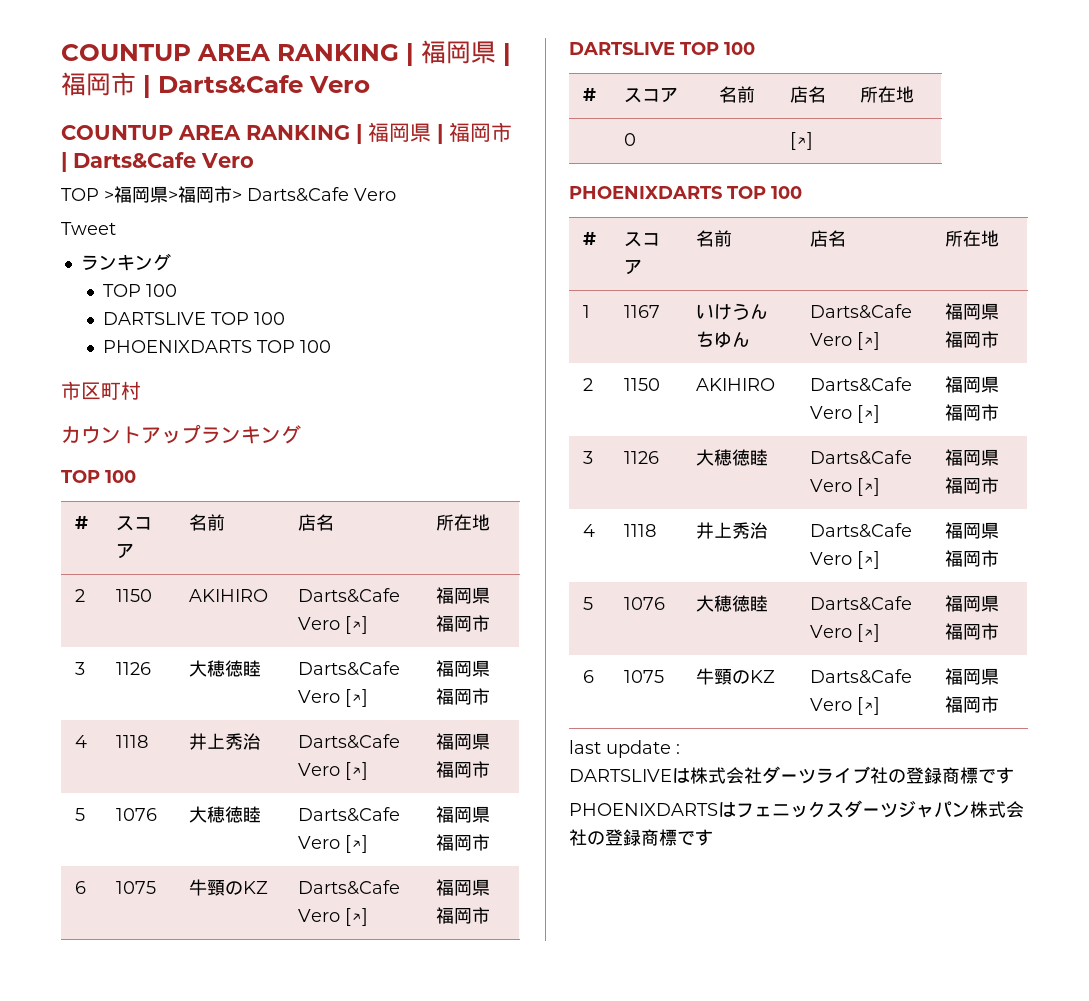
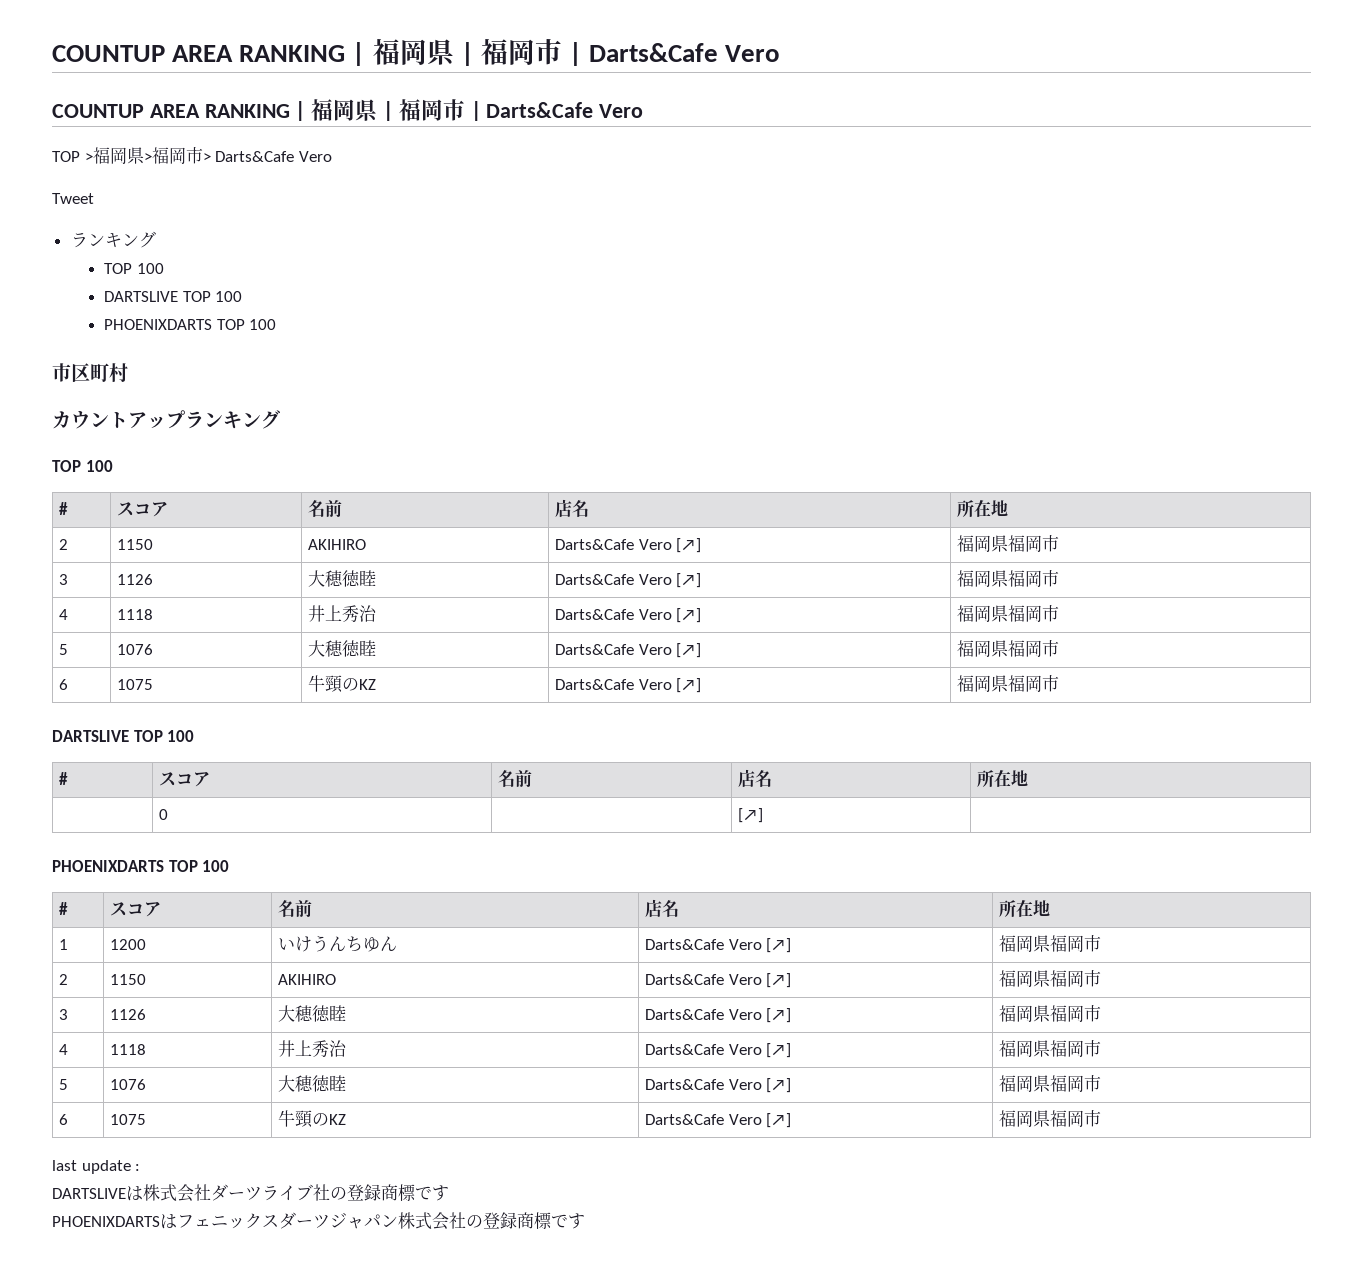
- 1 | 1167 | いけうんちゆん | Darts&Cafe Vero [↗] | 福岡県福岡市
+ 1 | 1200 | いけうんちゆん | Darts&Cafe Vero [↗] | 福岡県福岡市

